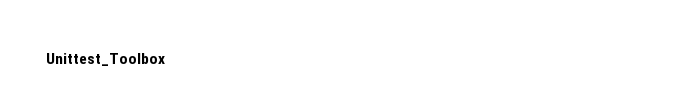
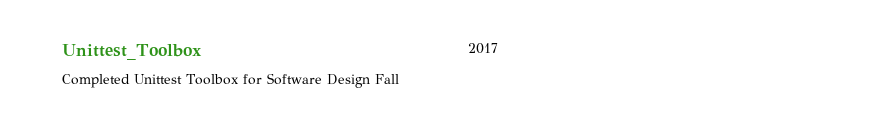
+ Completed Unittest Toolbox for Software Design Fall 2017

